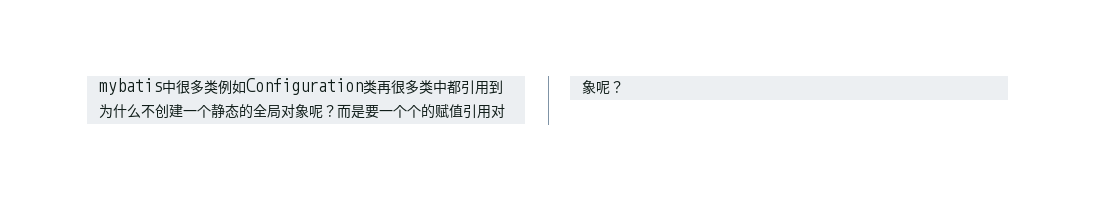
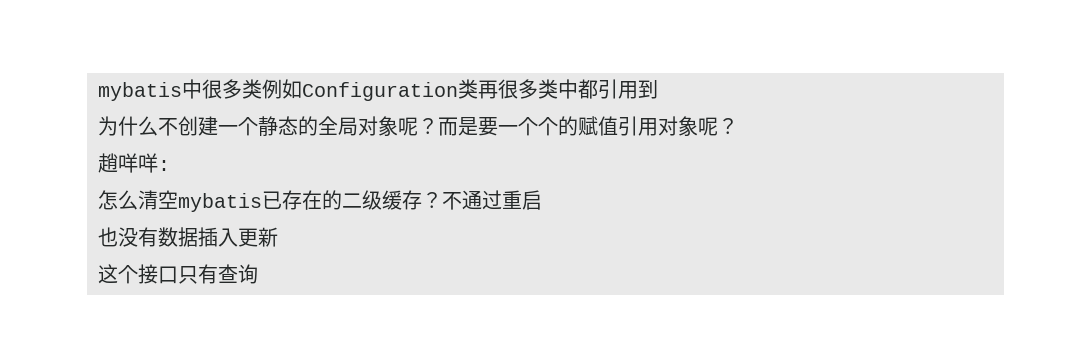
+ 趙咩咩:
+ 怎么清空mybatis已存在的二级缓存？不通过重启
+ 也没有数据插入更新
+ 这个接口只有查询

